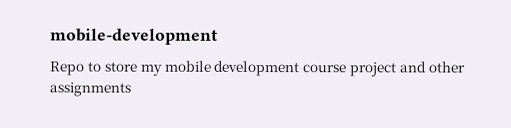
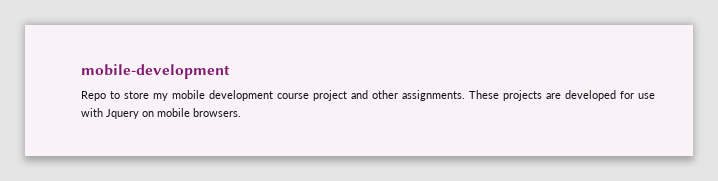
- Repo to store my mobile development course project and other assignments
+ Repo to store my mobile development course project and other assignments. These projects are developed for use with Jquery on mobile browsers.

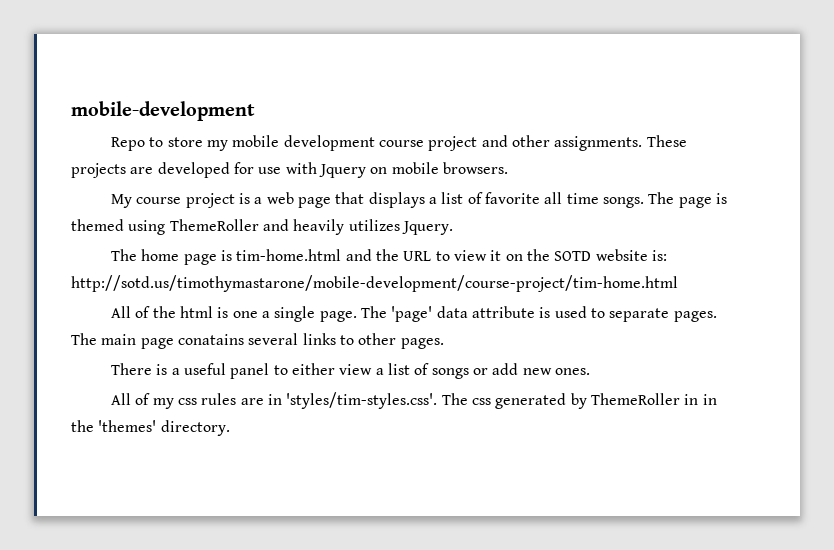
+ My course project is a web page that displays a list of favorite all time songs. The page is themed using ThemeRoller and heavily utilizes Jquery.
+ The home page is tim-home.html and the URL to view it on the SOTD website is: http://sotd.us/timothymastarone/mobile-development/course-project/tim-home.html
+ All of the html is one a single page. The 'page' data attribute is used to separate pages. The main page conatains several links to other pages.
+ There is a useful panel to either view a list of songs or add new ones.
+ All of my css rules are in 'styles/tim-styles.css'. The css generated by ThemeRoller in in the 'themes' directory.

